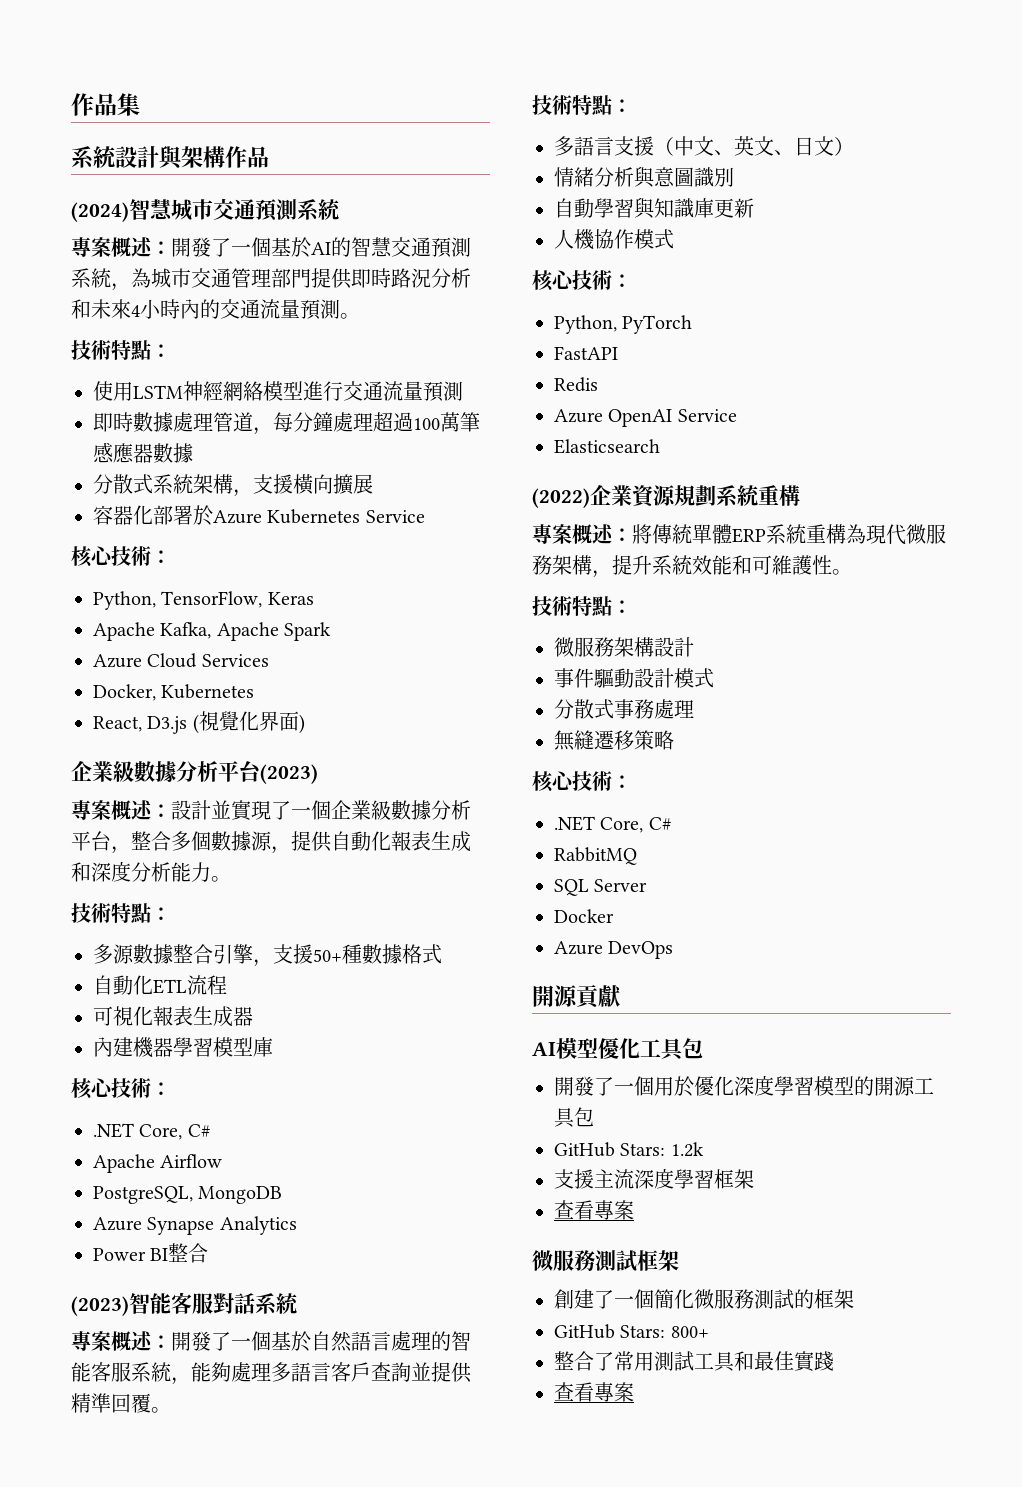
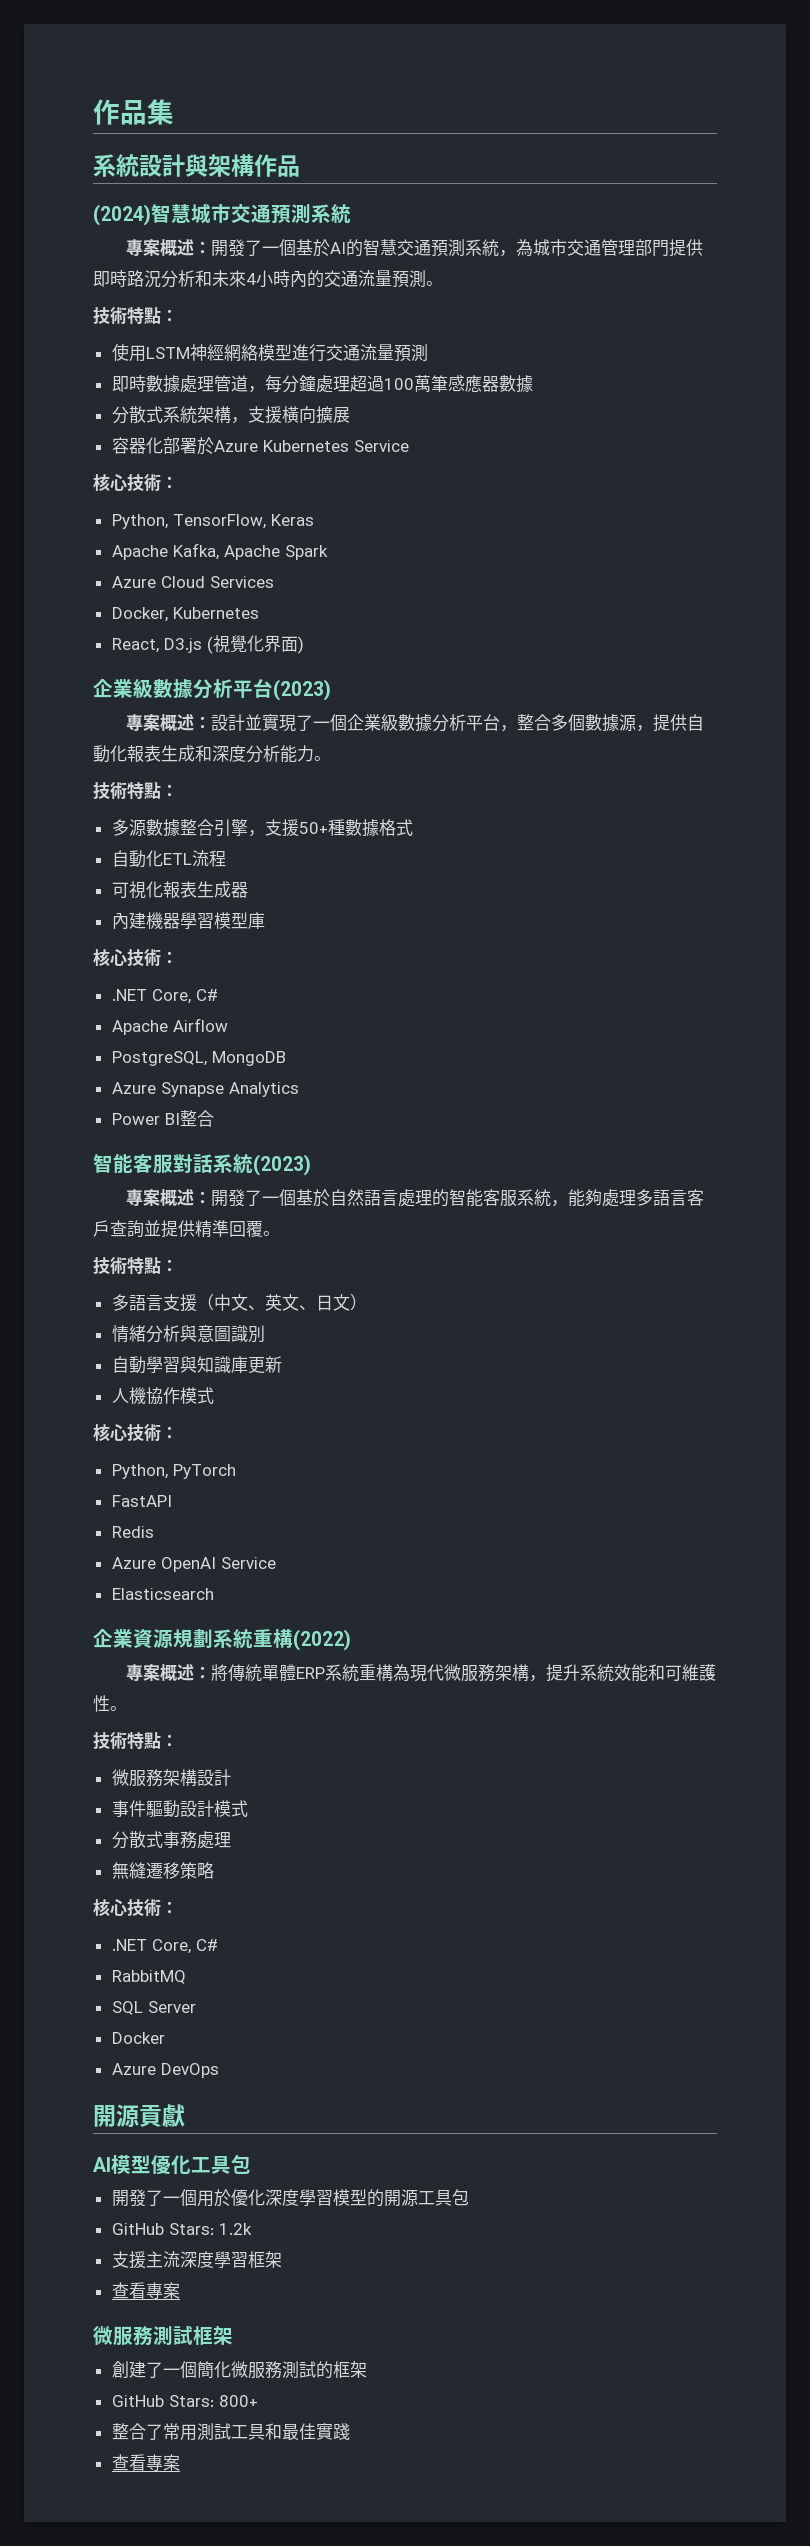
- (2023)智能客服對話系統
+ 智能客服對話系統(2023)
- (2022)企業資源規劃系統重構
+ 企業資源規劃系統重構(2022)

